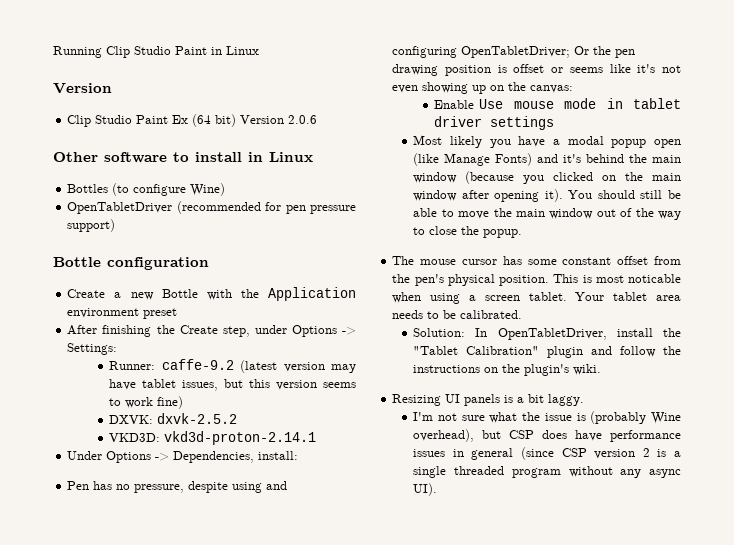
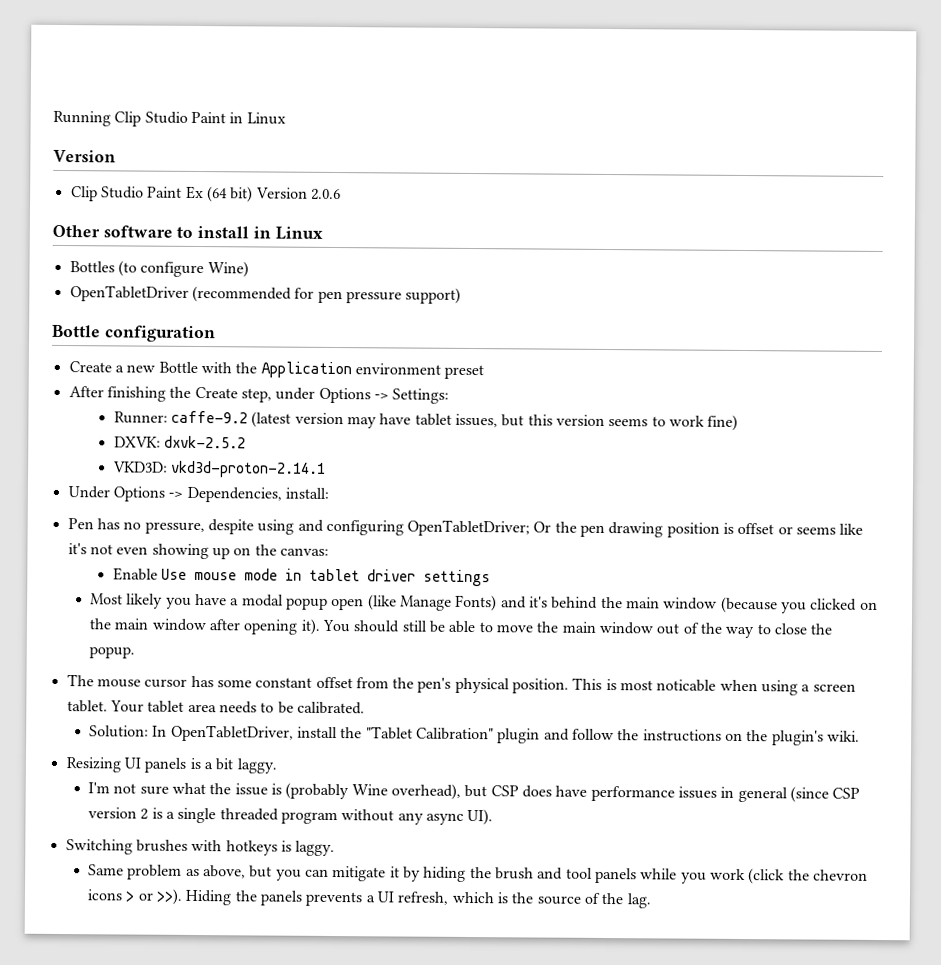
+ Switching brushes with hotkeys is laggy.
+ Same problem as above, but you can mitigate it by hiding the brush and tool panels while you work (click the chevron icons > or >>). Hiding the panels prevents a UI refresh, which is the source of the lag.

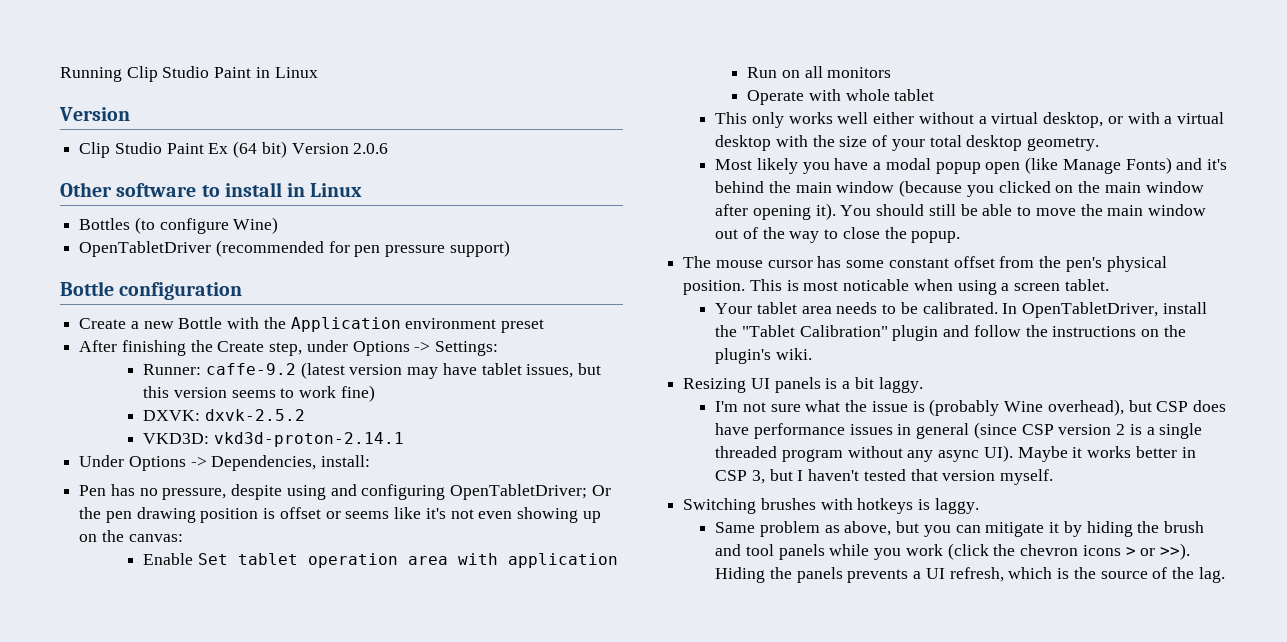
- Enable Use mouse mode in tablet driver settings
+ Enable Set tablet operation area with application
+ Run on all monitors
+ Operate with whole tablet
+ This only works well either without a virtual desktop, or with a virtual desktop with the size of your total desktop geometry.
- This is most noticable when using a screen tablet. Your tablet area needs to be calibrated.
- Solution: In OpenTabletDriver, install the "Tablet Calibration" plugin and follow the instructions on the plugin's wiki.
+ This is most noticable when using a screen tablet.
+ Your tablet area needs to be calibrated. In OpenTabletDriver, install the "Tablet Calibration" plugin and follow the instructions on the plugin's wiki.
- I'm not sure what the issue is (probably Wine overhead), but CSP does have performance issues in general (since CSP version 2 is a single threaded program without any async UI).
+ I'm not sure what the issue is (probably Wine overhead), but CSP does have performance issues in general (since CSP version 2 is a single threaded program without any async UI). Maybe it works better in CSP 3, but I haven't tested that version myself.

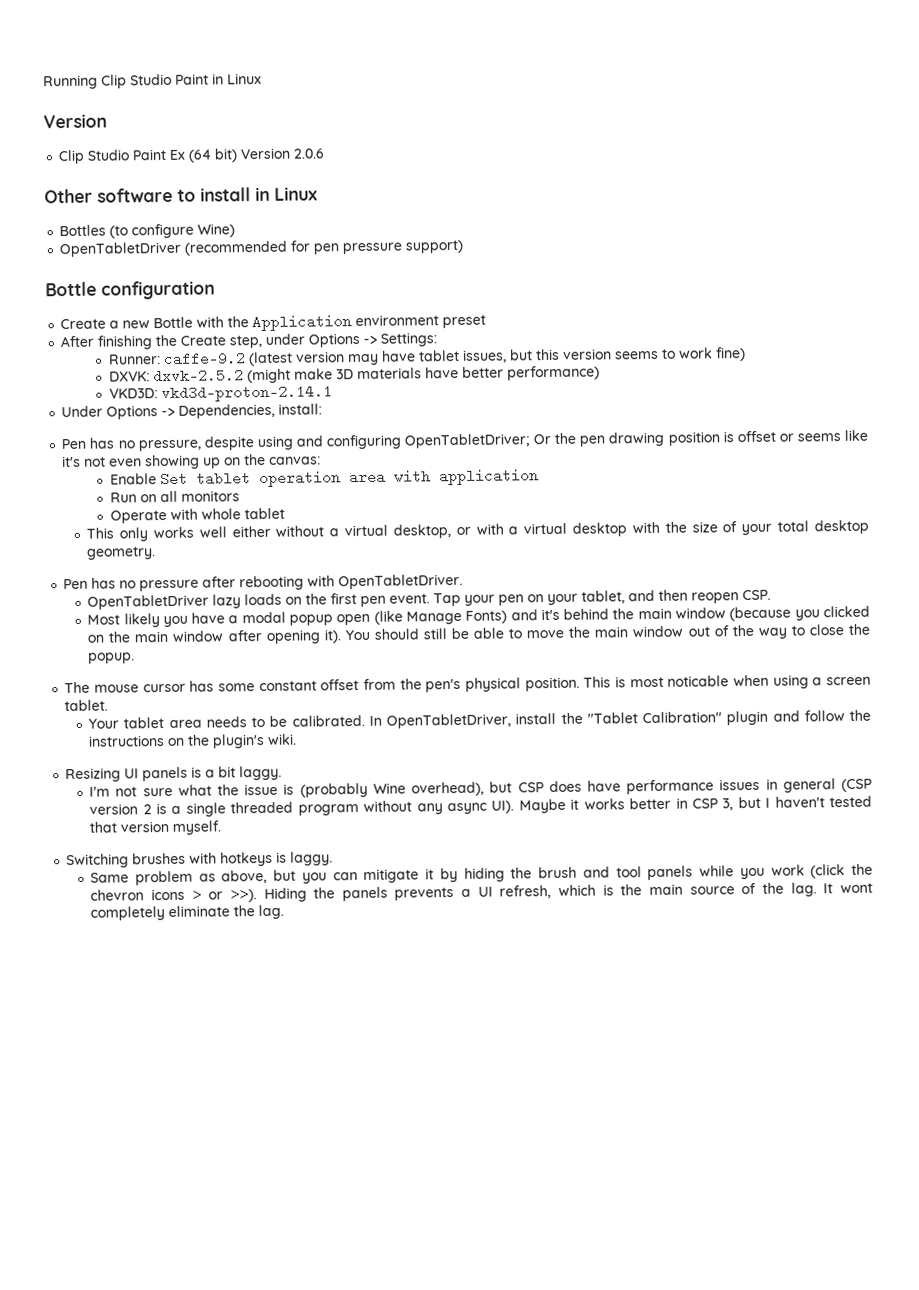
- DXVK: dxvk-2.5.2
+ DXVK: dxvk-2.5.2 (might make 3D materials have better performance)
+ Pen has no pressure after rebooting with OpenTabletDriver.
+ OpenTabletDriver lazy loads on the first pen event. Tap your pen on your tablet, and then reopen CSP.
- I'm not sure what the issue is (probably Wine overhead), but CSP does have performance issues in general (since CSP version 2 is a single threaded program without any async UI). Maybe it works better in CSP 3, but I haven't tested that version myself.
+ I'm not sure what the issue is (probably Wine overhead), but CSP does have performance issues in general (CSP version 2 is a single threaded program without any async UI). Maybe it works better in CSP 3, but I haven't tested that version myself.
- Hiding the panels prevents a UI refresh, which is the source of the lag.
+ Hiding the panels prevents a UI refresh, which is the main source of the lag.
+ It wont completely eliminate the lag.

